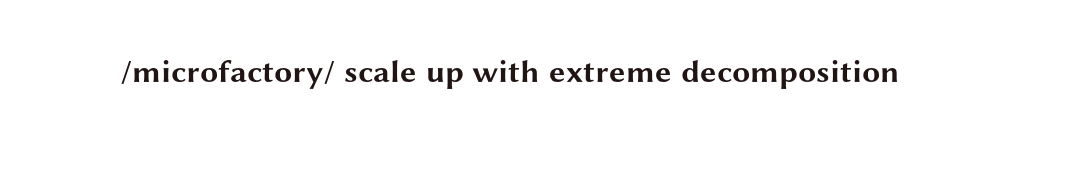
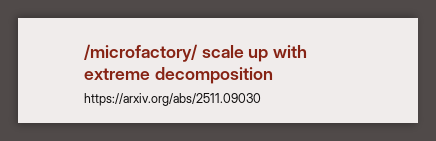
+ https://arxiv.org/abs/2511.09030

